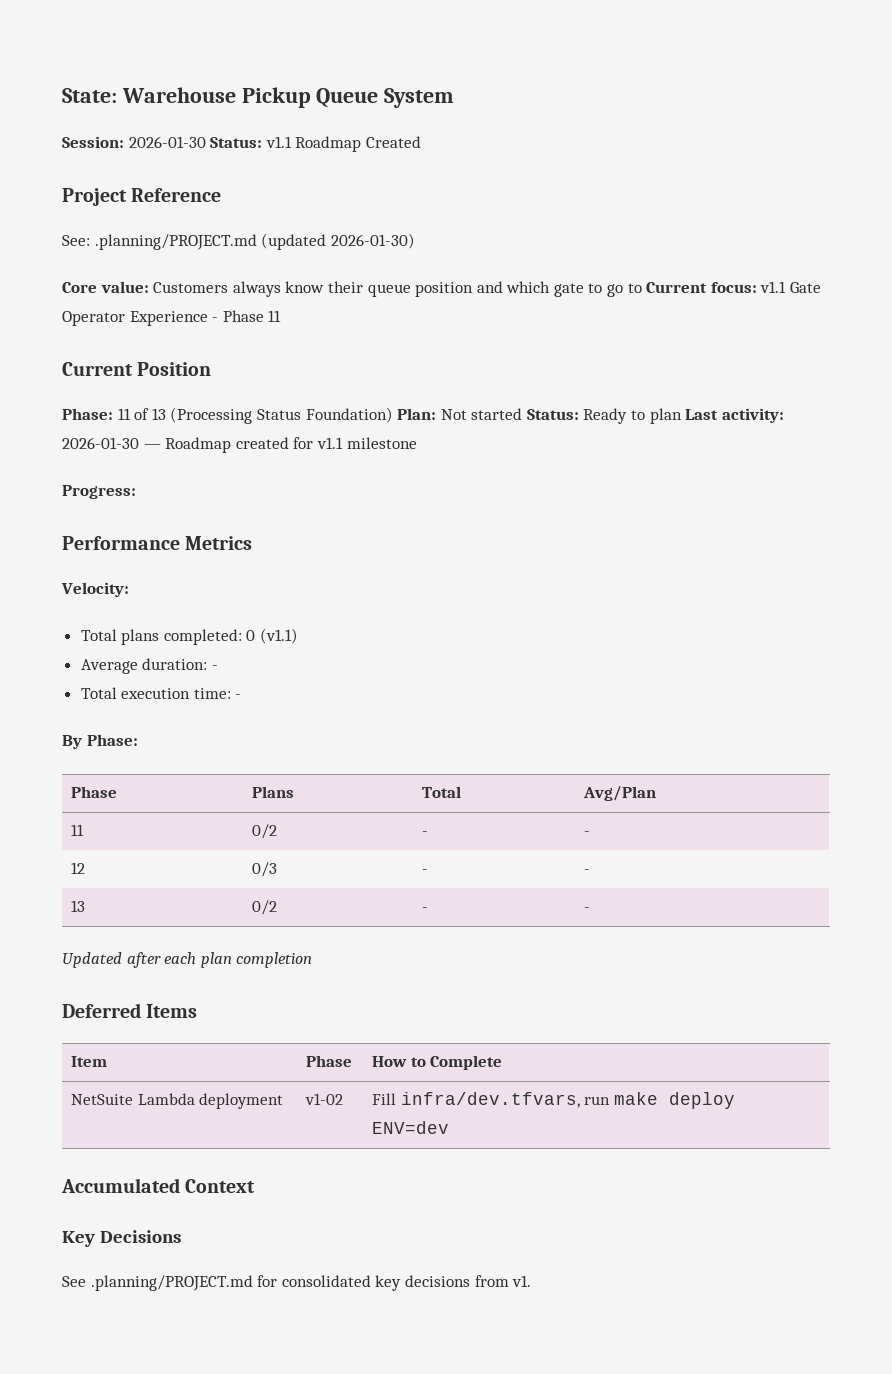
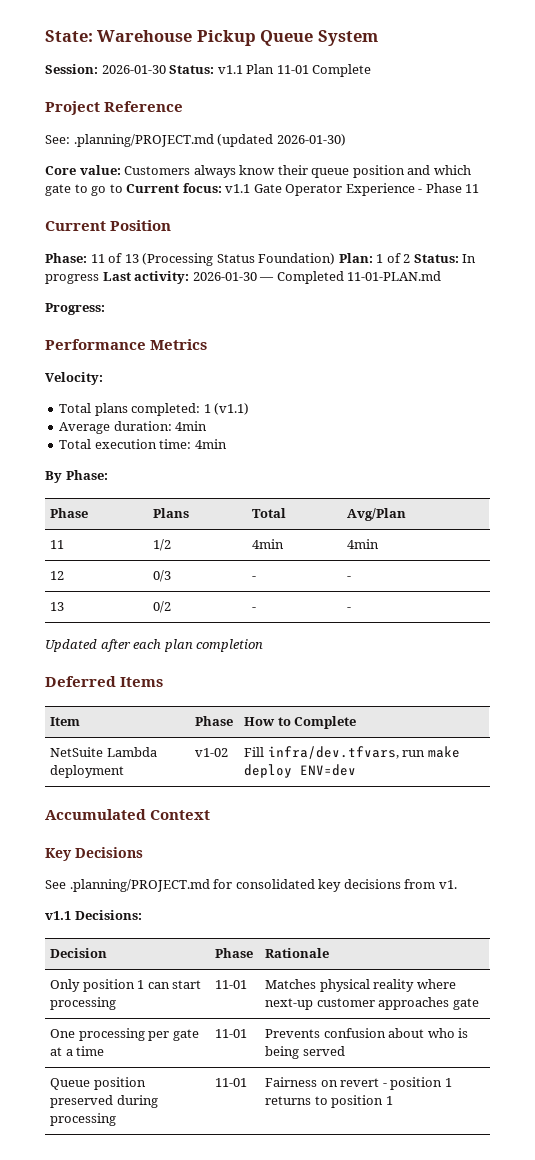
- Session: 2026-01-30 Status: v1.1 Roadmap Created
+ Session: 2026-01-30 Status: v1.1 Plan 11-01 Complete
- Phase: 11 of 13 (Processing Status Foundation) Plan: Not started Status: Ready to plan Last activity: 2026-01-30 — Roadmap created for v1.1 milestone
+ Phase: 11 of 13 (Processing Status Foundation) Plan: 1 of 2 Status: In progress Last activity: 2026-01-30 — Completed 11-01-PLAN.md
- Total plans completed: 0 (v1.1)
+ Total plans completed: 1 (v1.1)
- Average duration: -
+ Average duration: 4min
- Total execution time: -
+ Total execution time: 4min
- 11 | 0/2 | - | -
+ 11 | 1/2 | 4min | 4min
+ v1.1 Decisions:
+ Decision | Phase | Rationale
+ Only position 1 can start processing | 11-01 | Matches physical reality where next-up customer approaches gate
+ One processing per gate at a time | 11-01 | Prevents confusion about who is being served
+ Queue position preserved during processing | 11-01 | Fairness on revert - position 1 returns to position 1

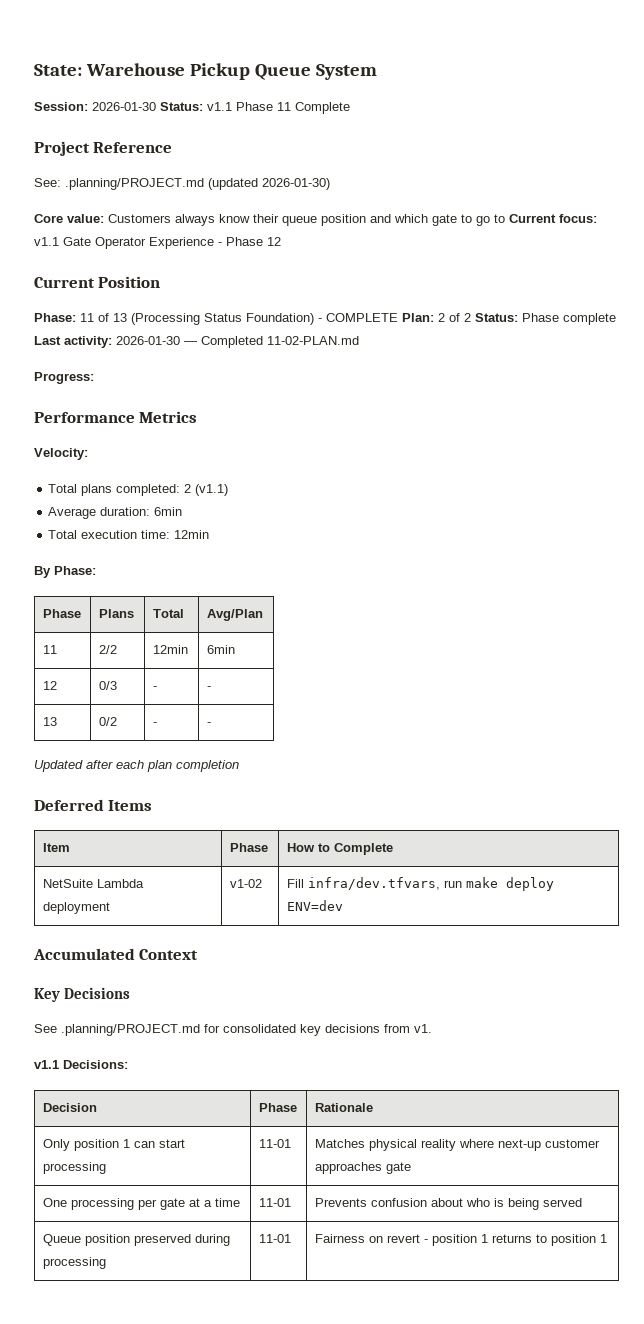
- Session: 2026-01-30 Status: v1.1 Plan 11-01 Complete
+ Session: 2026-01-30 Status: v1.1 Phase 11 Complete
- Core value: Customers always know their queue position and which gate to go to Current focus: v1.1 Gate Operator Experience - Phase 11
+ Core value: Customers always know their queue position and which gate to go to Current focus: v1.1 Gate Operator Experience - Phase 12
- Phase: 11 of 13 (Processing Status Foundation) Plan: 1 of 2 Status: In progress Last activity: 2026-01-30 — Completed 11-01-PLAN.md
+ Phase: 11 of 13 (Processing Status Foundation) - COMPLETE Plan: 2 of 2 Status: Phase complete Last activity: 2026-01-30 — Completed 11-02-PLAN.md
- Total plans completed: 1 (v1.1)
+ Total plans completed: 2 (v1.1)
- Average duration: 4min
+ Average duration: 6min
- Total execution time: 4min
+ Total execution time: 12min
- 11 | 1/2 | 4min | 4min
+ 11 | 2/2 | 12min | 6min

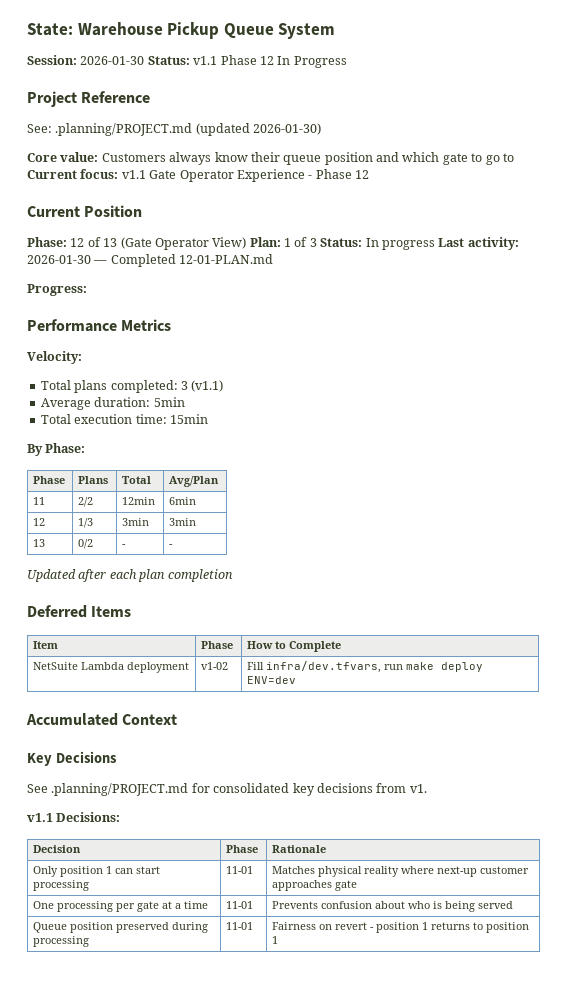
- Session: 2026-01-30 Status: v1.1 Phase 11 Complete
+ Session: 2026-01-30 Status: v1.1 Phase 12 In Progress
- Phase: 11 of 13 (Processing Status Foundation) - COMPLETE Plan: 2 of 2 Status: Phase complete Last activity: 2026-01-30 — Completed 11-02-PLAN.md
+ Phase: 12 of 13 (Gate Operator View) Plan: 1 of 3 Status: In progress Last activity: 2026-01-30 — Completed 12-01-PLAN.md
- Total plans completed: 2 (v1.1)
+ Total plans completed: 3 (v1.1)
- Average duration: 6min
+ Average duration: 5min
- Total execution time: 12min
+ Total execution time: 15min
- 12 | 0/3 | - | -
+ 12 | 1/3 | 3min | 3min

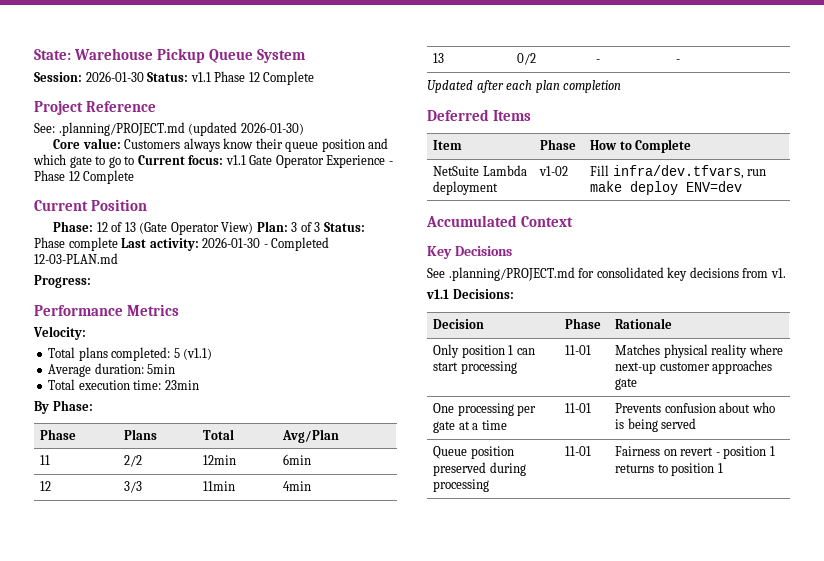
- Session: 2026-01-30 Status: v1.1 Phase 12 In Progress
+ Session: 2026-01-30 Status: v1.1 Phase 12 Complete
- Core value: Customers always know their queue position and which gate to go to Current focus: v1.1 Gate Operator Experience - Phase 12
+ Core value: Customers always know their queue position and which gate to go to Current focus: v1.1 Gate Operator Experience - Phase 12 Complete
- Phase: 12 of 13 (Gate Operator View) Plan: 1 of 3 Status: In progress Last activity: 2026-01-30 — Completed 12-01-PLAN.md
+ Phase: 12 of 13 (Gate Operator View) Plan: 3 of 3 Status: Phase complete Last activity: 2026-01-30 - Completed 12-03-PLAN.md
- Total plans completed: 3 (v1.1)
+ Total plans completed: 5 (v1.1)
- Total execution time: 15min
+ Total execution time: 23min
- 12 | 1/3 | 3min | 3min
+ 12 | 3/3 | 11min | 4min

